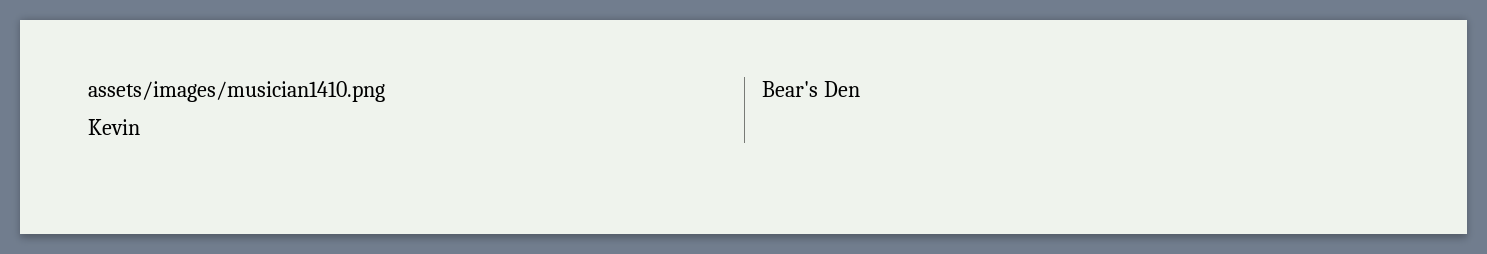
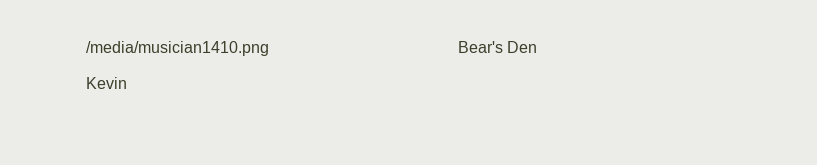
- assets/images/musician1410.png
+ /media/musician1410.png

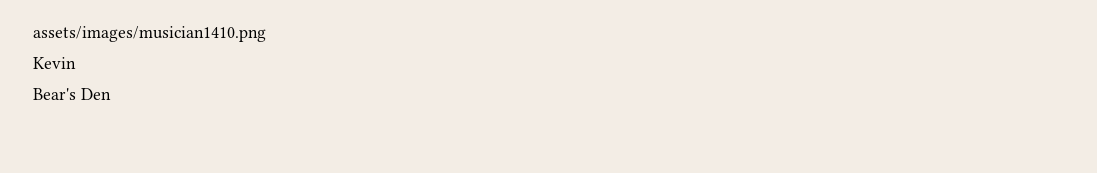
- /media/musician1410.png
+ assets/images/musician1410.png

